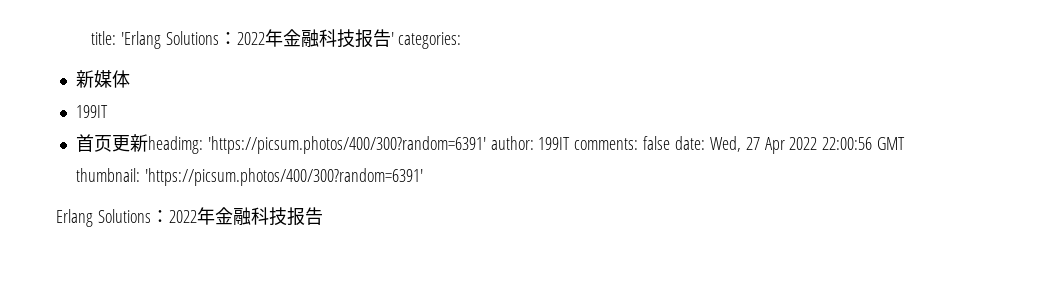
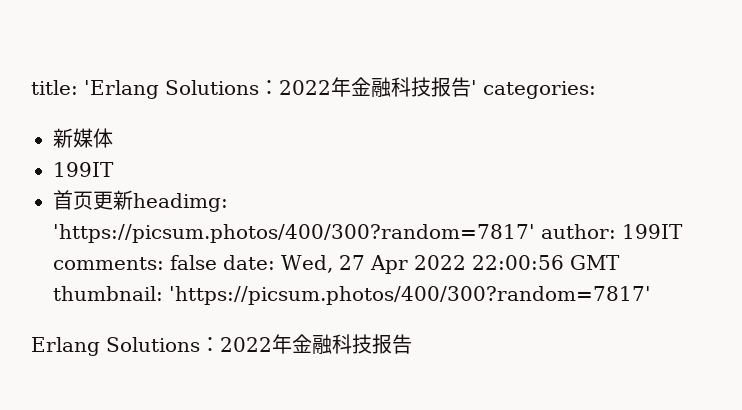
- 首页更新headimg: 'https://picsum.photos/400/300?random=6391' author: 199IT comments: false date: Wed, 27 Apr 2022 22:00:56 GMT thumbnail: 'https://picsum.photos/400/300?random=6391'
+ 首页更新headimg: 'https://picsum.photos/400/300?random=7817' author: 199IT comments: false date: Wed, 27 Apr 2022 22:00:56 GMT thumbnail: 'https://picsum.photos/400/300?random=7817'

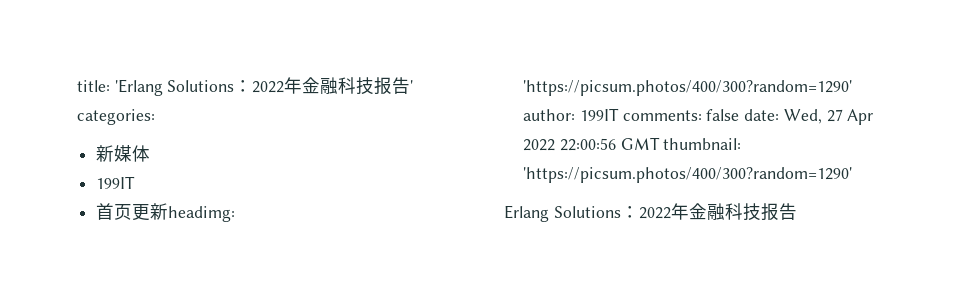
- 首页更新headimg: 'https://picsum.photos/400/300?random=7817' author: 199IT comments: false date: Wed, 27 Apr 2022 22:00:56 GMT thumbnail: 'https://picsum.photos/400/300?random=7817'
+ 首页更新headimg: 'https://picsum.photos/400/300?random=1290' author: 199IT comments: false date: Wed, 27 Apr 2022 22:00:56 GMT thumbnail: 'https://picsum.photos/400/300?random=1290'

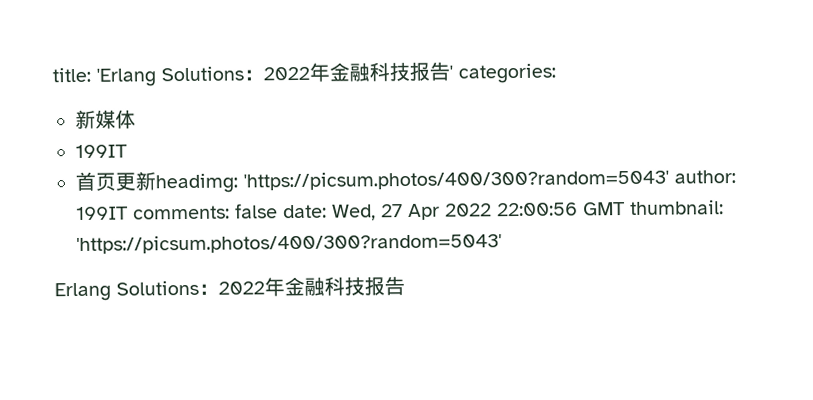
- 首页更新headimg: 'https://picsum.photos/400/300?random=1290' author: 199IT comments: false date: Wed, 27 Apr 2022 22:00:56 GMT thumbnail: 'https://picsum.photos/400/300?random=1290'
+ 首页更新headimg: 'https://picsum.photos/400/300?random=5043' author: 199IT comments: false date: Wed, 27 Apr 2022 22:00:56 GMT thumbnail: 'https://picsum.photos/400/300?random=5043'

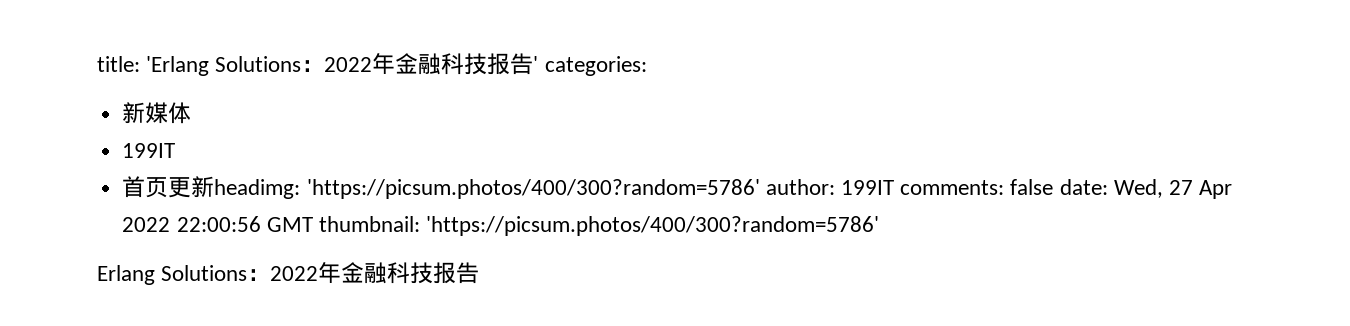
- 首页更新headimg: 'https://picsum.photos/400/300?random=5043' author: 199IT comments: false date: Wed, 27 Apr 2022 22:00:56 GMT thumbnail: 'https://picsum.photos/400/300?random=5043'
+ 首页更新headimg: 'https://picsum.photos/400/300?random=5786' author: 199IT comments: false date: Wed, 27 Apr 2022 22:00:56 GMT thumbnail: 'https://picsum.photos/400/300?random=5786'

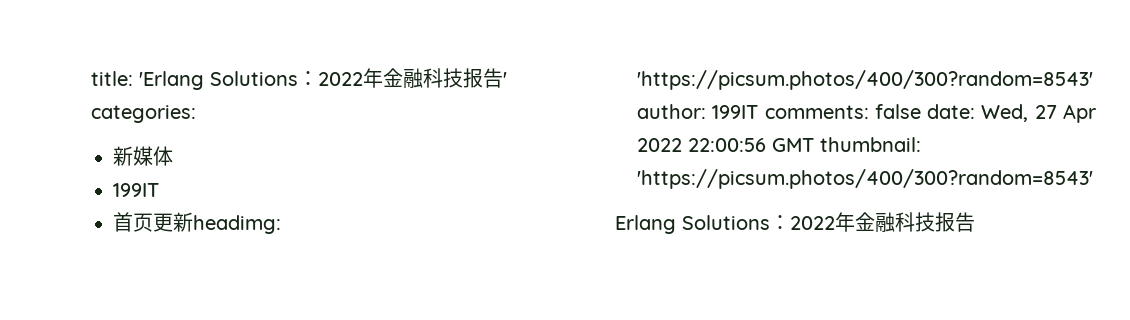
- 首页更新headimg: 'https://picsum.photos/400/300?random=5786' author: 199IT comments: false date: Wed, 27 Apr 2022 22:00:56 GMT thumbnail: 'https://picsum.photos/400/300?random=5786'
+ 首页更新headimg: 'https://picsum.photos/400/300?random=8543' author: 199IT comments: false date: Wed, 27 Apr 2022 22:00:56 GMT thumbnail: 'https://picsum.photos/400/300?random=8543'

